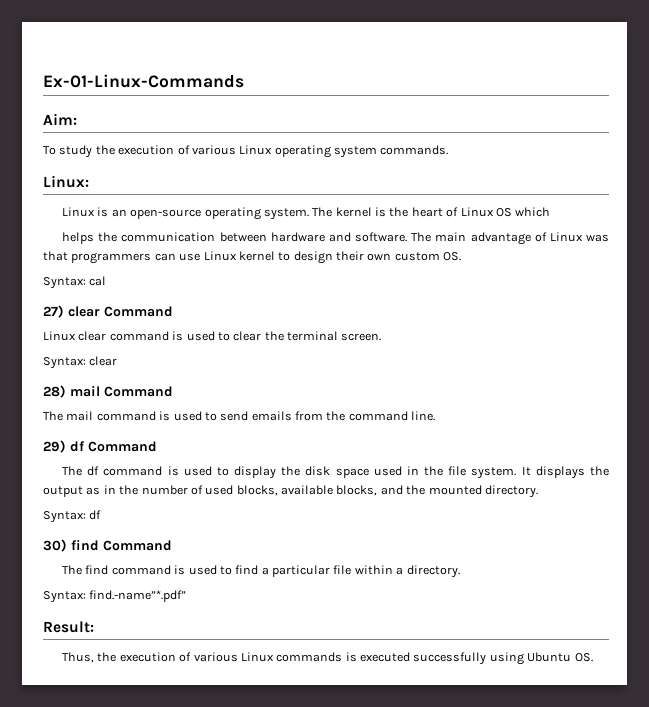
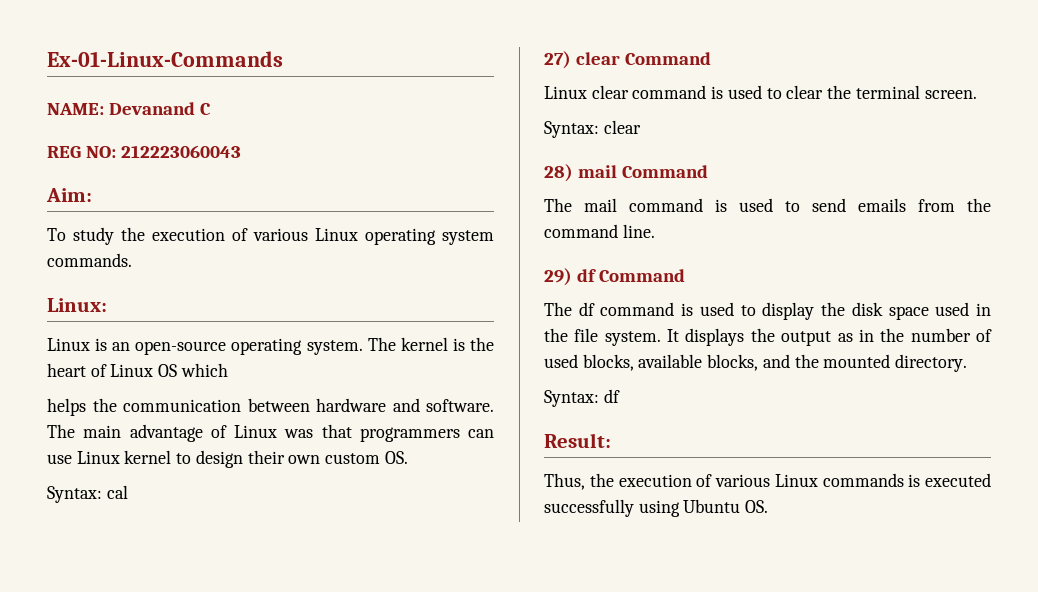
+ NAME: Devanand C
+ REG NO: 212223060043
- 30) find Command
- The find command is used to find a particular file within a directory.
- Syntax: find.-name”*.pdf”

